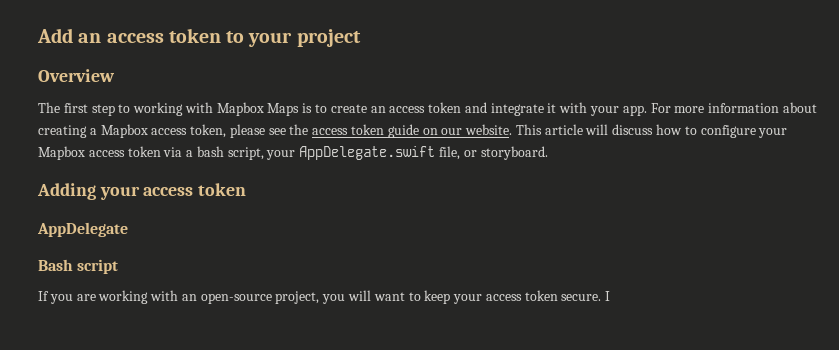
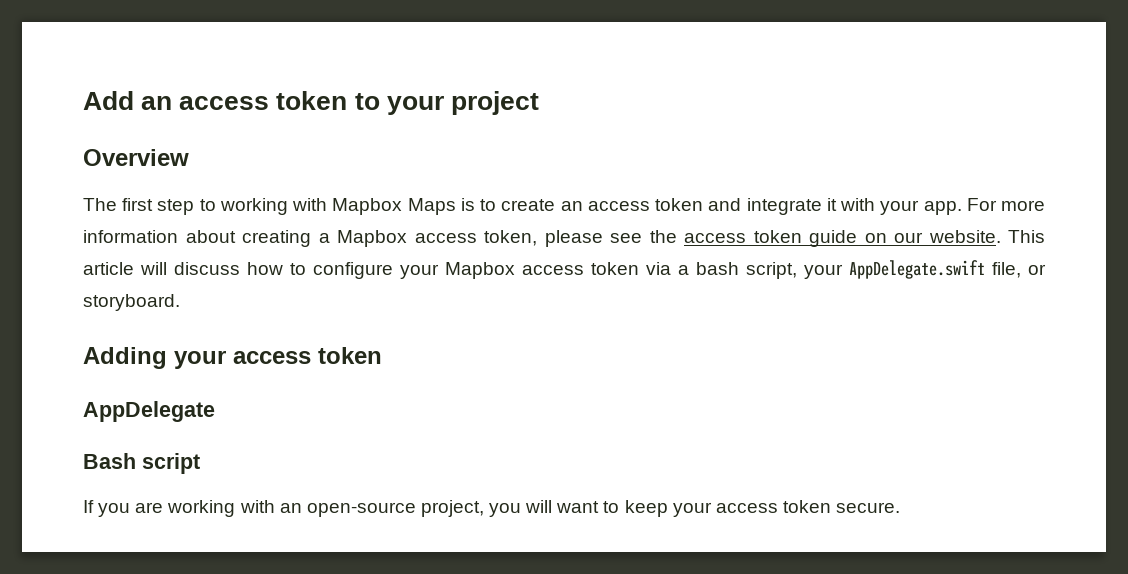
- I

